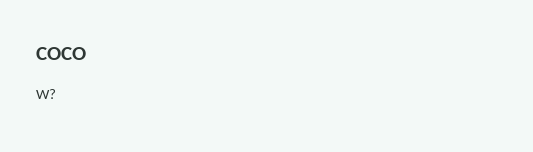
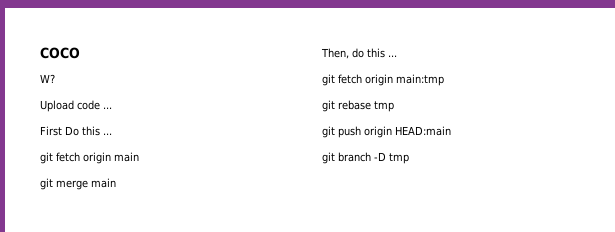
+ Upload code ...
+ First Do this ...
+ git fetch origin main
+ git merge main
+ Then, do this ...
+ git fetch origin main:tmp
+ git rebase tmp
+ git push origin HEAD:main
+ git branch -D tmp

